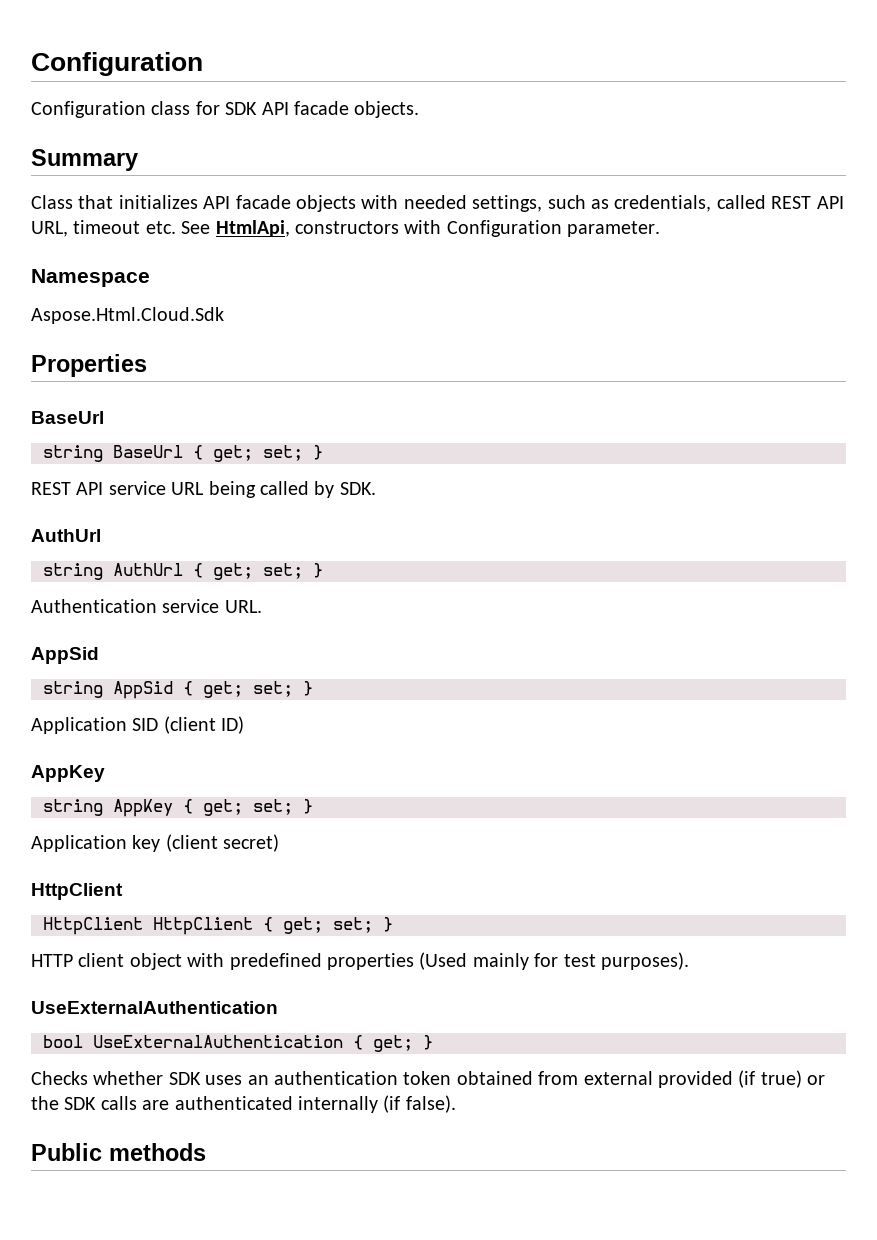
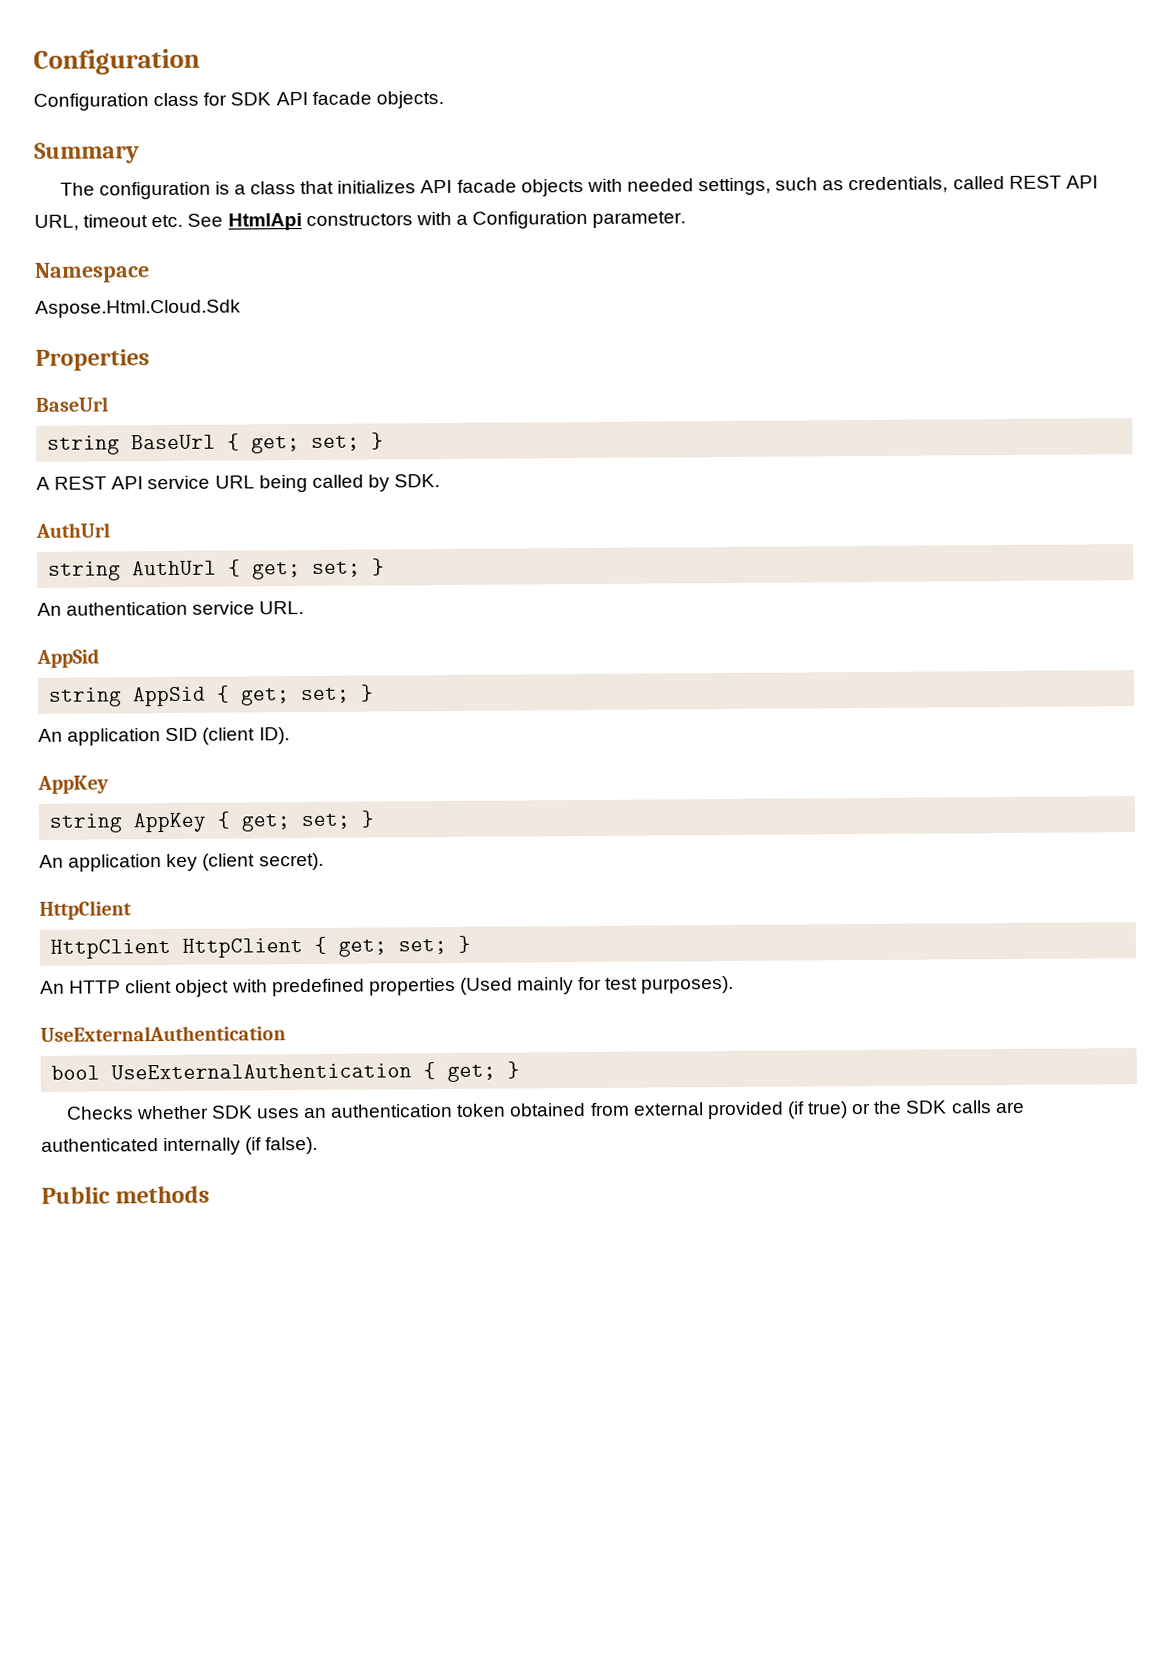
- Class that initializes API facade objects with needed settings, such as credentials, called REST API URL, timeout etc. See HtmlApi, constructors with Configuration parameter.
+ The configuration is a class that initializes API facade objects with needed settings, such as credentials, called REST API URL, timeout etc. See HtmlApi constructors with a Configuration parameter.
- REST API service URL being called by SDK.
+ A REST API service URL being called by SDK.
- Authentication service URL.
+ An authentication service URL.
- Application SID (client ID)
+ An application SID (client ID).
- Application key (client secret)
+ An application key (client secret).
- HTTP client object with predefined properties (Used mainly for test purposes).
+ An HTTP client object with predefined properties (Used mainly for test purposes).

